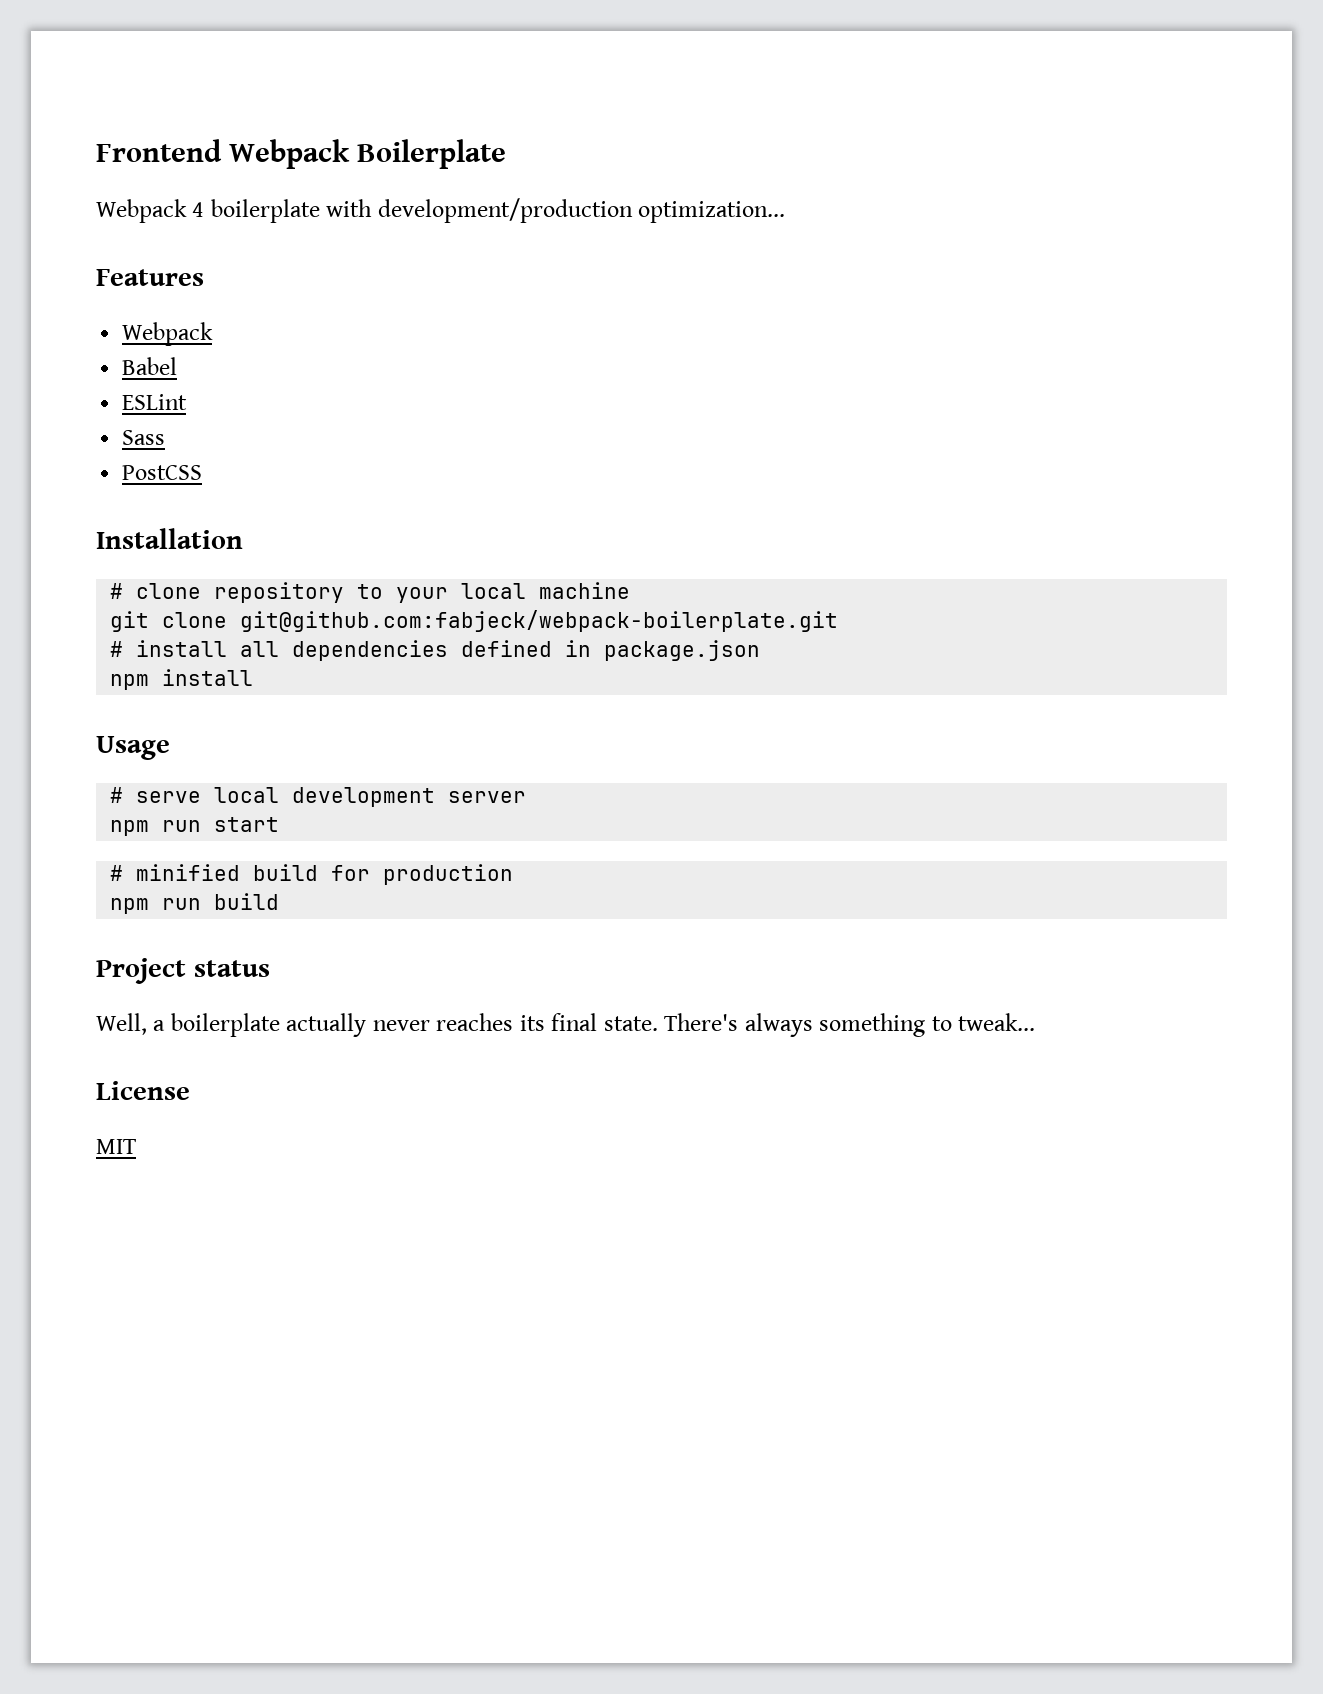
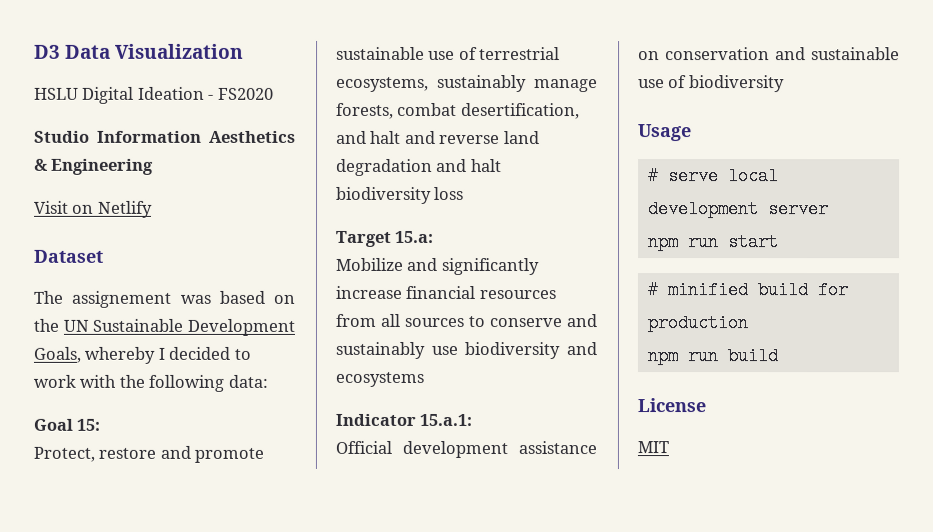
- Frontend Webpack Boilerplate
- Webpack 4 boilerplate with development/production optimization...
- Features
- Webpack
- Babel
- ESLint
- Sass
- PostCSS
- Installation
- # clone repository to your local machine
- git clone git@github.com:fabjeck/webpack-boilerplate.git
- # install all dependencies defined in package.json
- npm install
+ D3 Data Visualization
+ HSLU Digital Ideation - FS2020
+ Studio Information Aesthetics & Engineering
+ Visit on Netlify
+ Dataset
+ The assignement was based on the UN Sustainable Development Goals, whereby I decided to work with the following data:
+ Goal 15:
+ Protect, restore and promote sustainable use of terrestrial ecosystems, sustainably manage forests, combat desertification, and halt and reverse land degradation and halt biodiversity loss
+ Target 15.a:
+ Mobilize and significantly increase financial resources from all sources to conserve and sustainably use biodiversity and ecosystems
+ Indicator 15.a.1:
+ Official development assistance on conservation and sustainable use of biodiversity
- Project status
- Well, a boilerplate actually never reaches its final state. There's always something to tweak...

